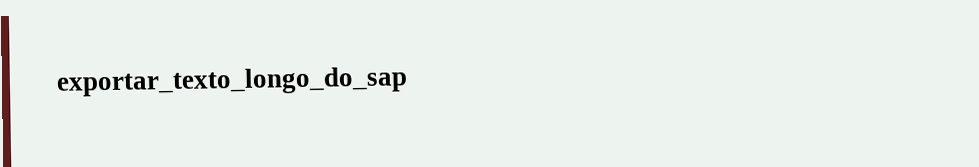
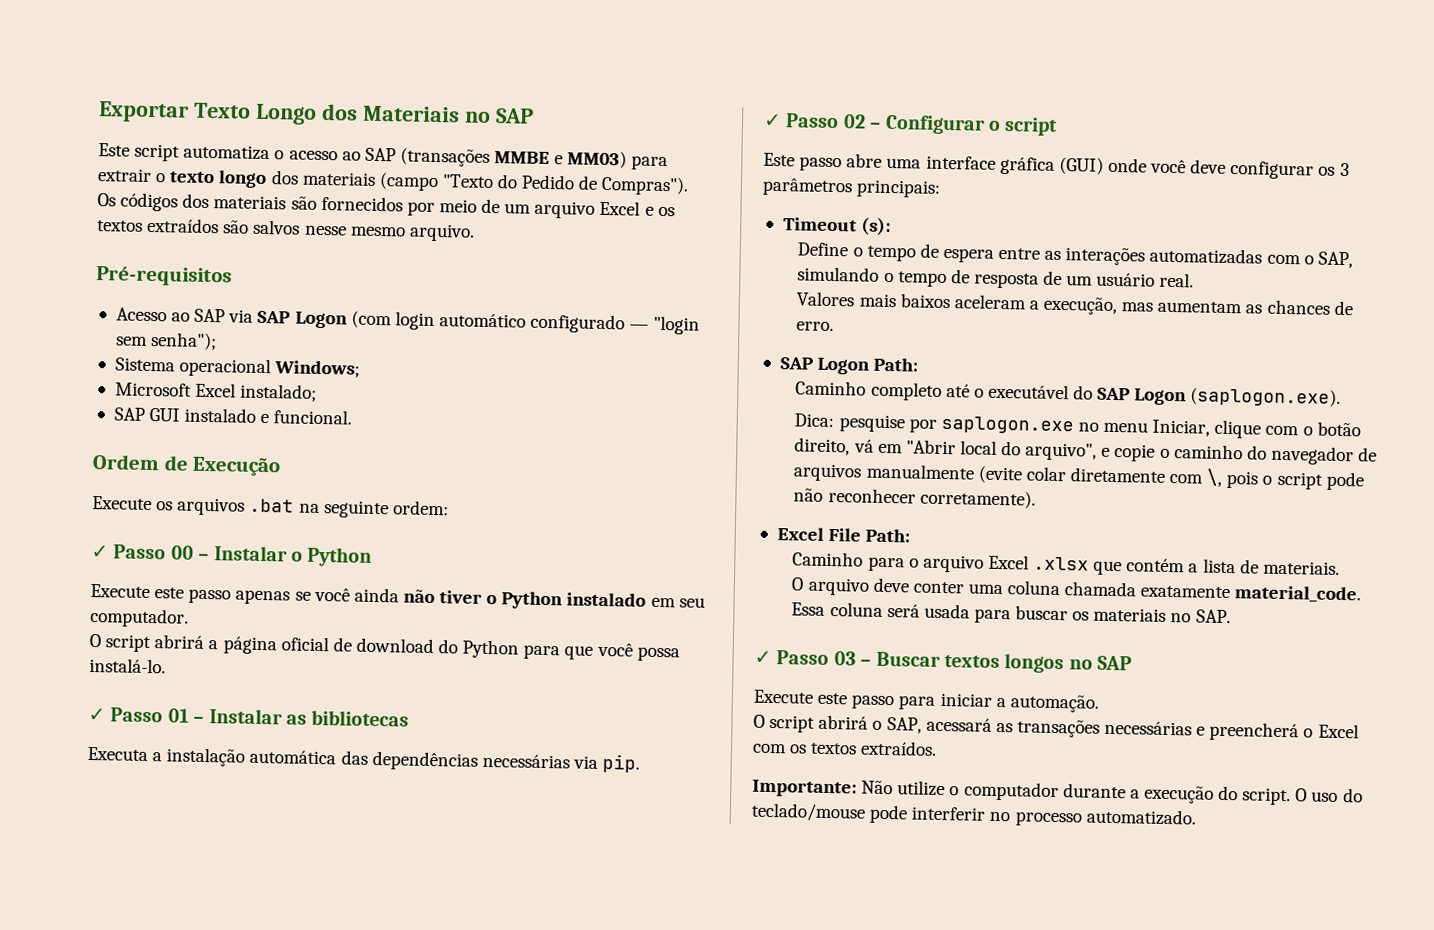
- exportar_texto_longo_do_sap
+ Exportar Texto Longo dos Materiais no SAP
+ Este script automatiza o acesso ao SAP (transações MMBE e MM03) para extrair o texto longo dos materiais (campo "Texto do Pedido de Compras").
+ Os códigos dos materiais são fornecidos por meio de um arquivo Excel e os textos extraídos são salvos nesse mesmo arquivo.
+ Pré-requisitos
+ Acesso ao SAP via SAP Logon (com login automático configurado — "login sem senha");
+ Sistema operacional Windows;
+ Microsoft Excel instalado;
+ SAP GUI instalado e funcional.
+ Ordem de Execução
+ Execute os arquivos .bat na seguinte ordem:
+ ✓ Passo 00 – Instalar o Python
+ Execute este passo apenas se você ainda não tiver o Python instalado em seu computador.
+ O script abrirá a página oficial de download do Python para que você possa instalá-lo.
+ ✓ Passo 01 – Instalar as bibliotecas
+ Executa a instalação automática das dependências necessárias via pip.
+ ✓ Passo 02 – Configurar o script
+ Este passo abre uma interface gráfica (GUI) onde você deve configurar os 3 parâmetros principais:
+ Timeout (s):
+ Define o tempo de espera entre as interações automatizadas com o SAP, simulando o tempo de resposta de um usuário real.
+ Valores mais baixos aceleram a execução, mas aumentam as chances de erro.
+ SAP Logon Path:
+ Caminho completo até o executável do SAP Logon (saplogon.exe).
+ Dica: pesquise por saplogon.exe no menu Iniciar, clique com o botão direito, vá em "Abrir local do arquivo", e copie o caminho do navegador de arquivos manualmente (evite colar diretamente com \, pois o script pode não reconhecer corretamente).
+ Excel File Path:
+ Caminho para o arquivo Excel .xlsx que contém a lista de materiais.
+ O arquivo deve conter uma coluna chamada exatamente material_code. Essa coluna será usada para buscar os materiais no SAP.
+ ✓ Passo 03 – Buscar textos longos no SAP
+ Execute este passo para iniciar a automação.
+ O script abrirá o SAP, acessará as transações necessárias e preencherá o Excel com os textos extraídos.
+ Importante: Não utilize o computador durante a execução do script. O uso do teclado/mouse pode interferir no processo automatizado.

